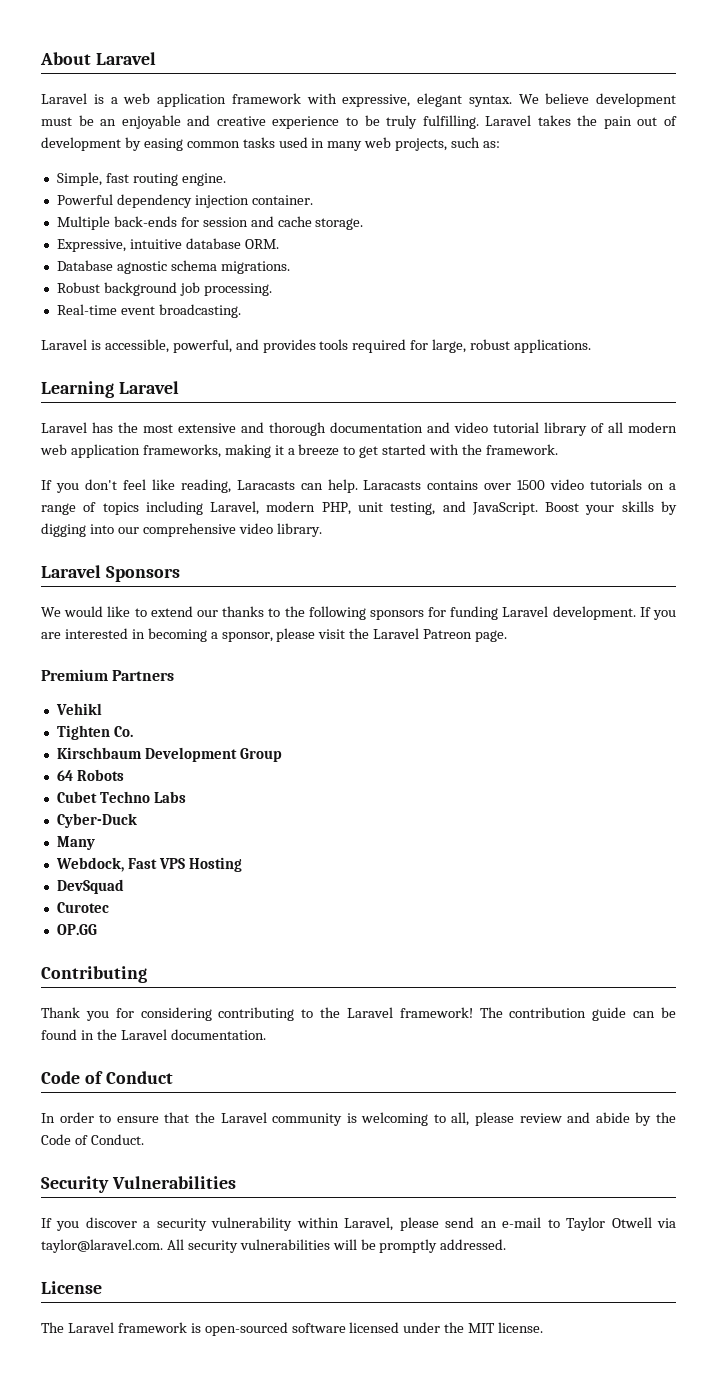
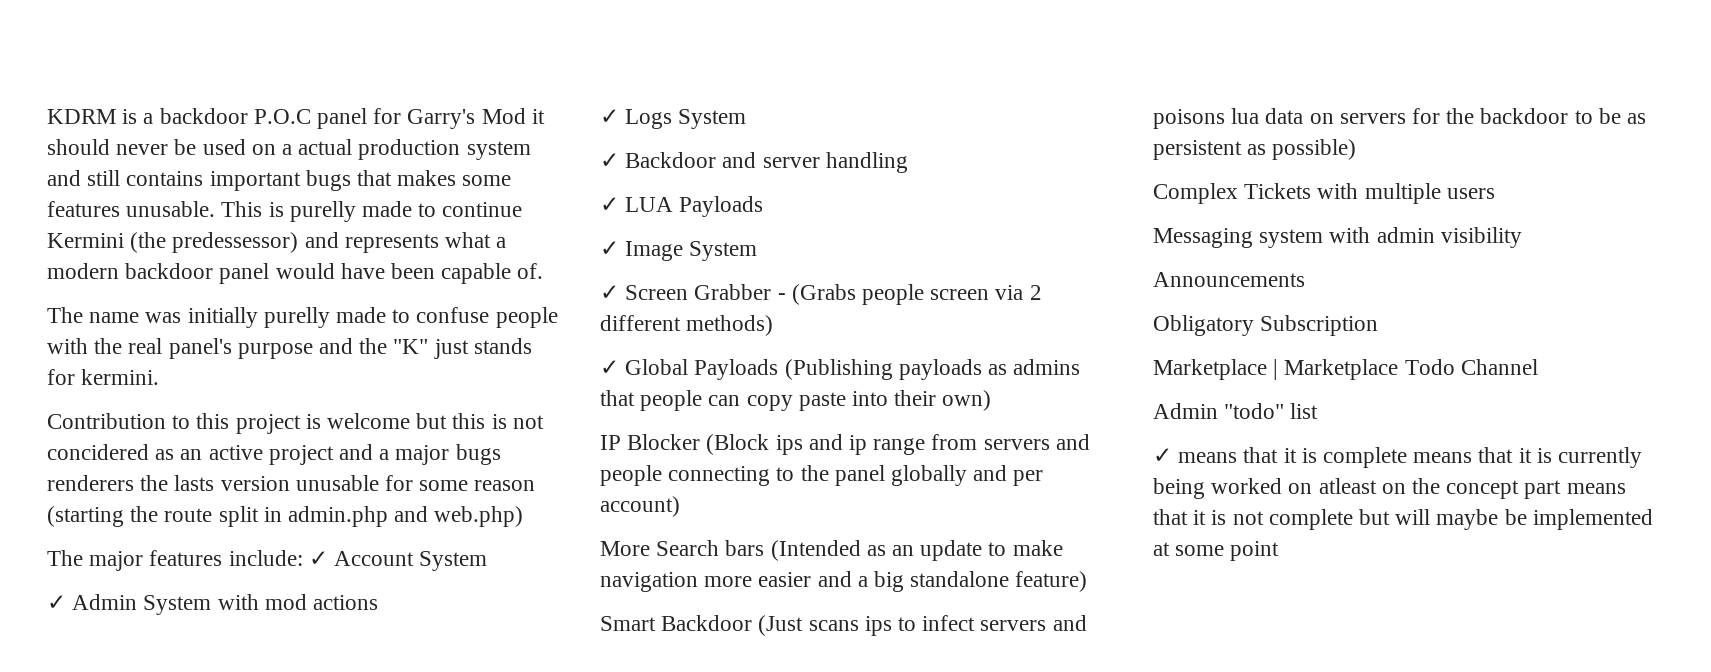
- About Laravel
- Laravel is a web application framework with expressive, elegant syntax. We believe development must be an enjoyable and creative experience to be truly fulfilling. Laravel takes the pain out of development by easing common tasks used in many web projects, such as:
- Simple, fast routing engine.
- Powerful dependency injection container.
- Multiple back-ends for session and cache storage.
- Expressive, intuitive database ORM.
- Database agnostic schema migrations.
- Robust background job processing.
- Real-time event broadcasting.
- Laravel is accessible, powerful, and provides tools required for large, robust applications.
- Learning Laravel
- Laravel has the most extensive and thorough documentation and video tutorial library of all modern web application frameworks, making it a breeze to get started with the framework.
- If you don't feel like reading, Laracasts can help. Laracasts contains over 1500 video tutorials on a range of topics including Laravel, modern PHP, unit testing, and JavaScript. Boost your skills by digging into our comprehensive video library.
- Laravel Sponsors
- We would like to extend our thanks to the following sponsors for funding Laravel development. If you are interested in becoming a sponsor, please visit the Laravel Patreon page.
- Premium Partners
- Vehikl
- Tighten Co.
- Kirschbaum Development Group
- 64 Robots
- Cubet Techno Labs
- Cyber-Duck
- Many
- Webdock, Fast VPS Hosting
- DevSquad
- Curotec
- OP.GG
- Contributing
- Thank you for considering contributing to the Laravel framework! The contribution guide can be found in the Laravel documentation.
- Code of Conduct
- In order to ensure that the Laravel community is welcoming to all, please review and abide by the Code of Conduct.
- Security Vulnerabilities
- If you discover a security vulnerability within Laravel, please send an e-mail to Taylor Otwell via taylor@laravel.com. All security vulnerabilities will be promptly addressed.
- License
- The Laravel framework is open-sourced software licensed under the MIT license.
+ KDRM is a backdoor P.O.C panel for Garry's Mod it should never be used on a actual production system and still contains important bugs that makes some features unusable. This is purelly made to continue Kermini (the predessessor) and represents what a modern backdoor panel would have been capable of.
+ The name was initially purelly made to confuse people with the real panel's purpose and the "K" just stands for kermini.
+ Contribution to this project is welcome but this is not concidered as an active project and a major bugs renderers the lasts version unusable for some reason (starting the route split in admin.php and web.php)
+ The major features include: ✓ Account System
+ ✓ Admin System with mod actions
+ ✓ Logs System
+ ✓ Backdoor and server handling
+ ✓ LUA Payloads
+ ✓ Image System
+ ✓ Screen Grabber - (Grabs people screen via 2 different methods)
+ ✓ Global Payloads (Publishing payloads as admins that people can copy paste into their own)
+ IP Blocker (Block ips and ip range from servers and people connecting to the panel globally and per account)
+ More Search bars (Intended as an update to make navigation more easier and a big standalone feature)
+ Smart Backdoor (Just scans ips to infect servers and poisons lua data on servers for the backdoor to be as persistent as possible)
+ Complex Tickets with multiple users
+ Messaging system with admin visibility
+ Announcements
+ Obligatory Subscription
+ Marketplace | Marketplace Todo Channel
+ Admin "todo" list
+ ✓ means that it is complete means that it is currently being worked on atleast on the concept part means that it is not complete but will maybe be implemented at some point

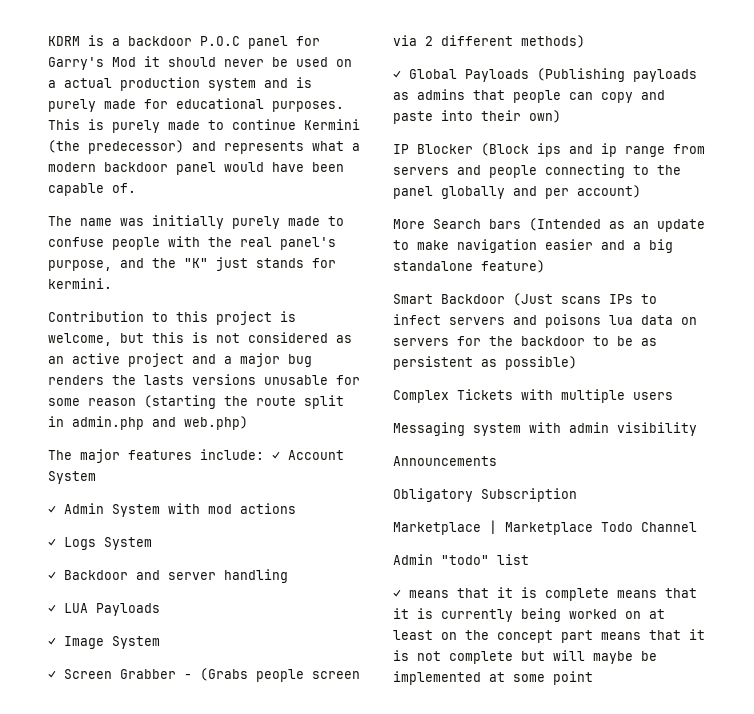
- KDRM is a backdoor P.O.C panel for Garry's Mod it should never be used on a actual production system and still contains important bugs that makes some features unusable.
+ KDRM is a backdoor P.O.C panel for Garry's Mod it should never be used on a actual production system and is purely made for educational purposes.
- This is purelly made to continue Kermini (the predessessor) and represents what a modern backdoor panel would have been capable of.
+ This is purely made to continue Kermini (the predecessor) and represents what a modern backdoor panel would have been capable of.
- The name was initially purelly made to confuse people with the real panel's purpose and the "K" just stands for kermini.
+ The name was initially purely made to confuse people with the real panel's purpose, and the "K" just stands for kermini.
- Contribution to this project is welcome but this is not concidered as an active project and a major bugs renderers the lasts version unusable for some reason (starting the route split in admin.php and web.php)
+ Contribution to this project is welcome, but this is not considered as an active project and a major bug renders the lasts versions unusable for some reason (starting the route split in admin.php and web.php)
- ✓ Global Payloads (Publishing payloads as admins that people can copy paste into their own)
+ ✓ Global Payloads (Publishing payloads as admins that people can copy and paste into their own)
- More Search bars (Intended as an update to make navigation more easier and a big standalone feature)
+ More Search bars (Intended as an update to make navigation easier and a big standalone feature)
- Smart Backdoor (Just scans ips to infect servers and poisons lua data on servers for the backdoor to be as persistent as possible)
+ Smart Backdoor (Just scans IPs to infect servers and poisons lua data on servers for the backdoor to be as persistent as possible)
- ✓ means that it is complete means that it is currently being worked on atleast on the concept part means that it is not complete but will maybe be implemented at some point
+ ✓ means that it is complete means that it is currently being worked on at least on the concept part means that it is not complete but will maybe be implemented at some point

